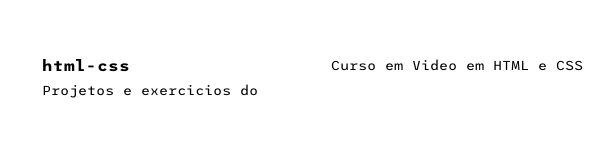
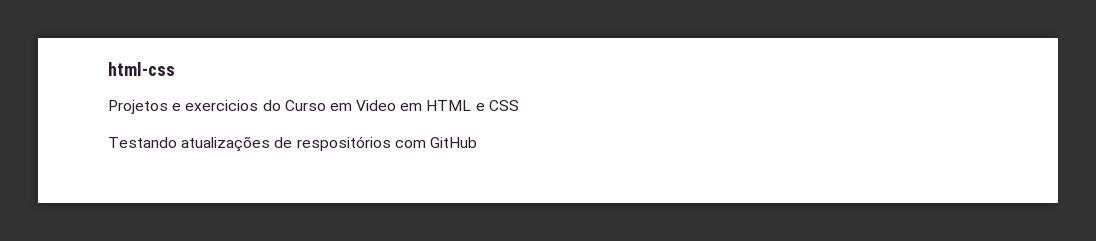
+ Testando atualizações de respositórios com GitHub

